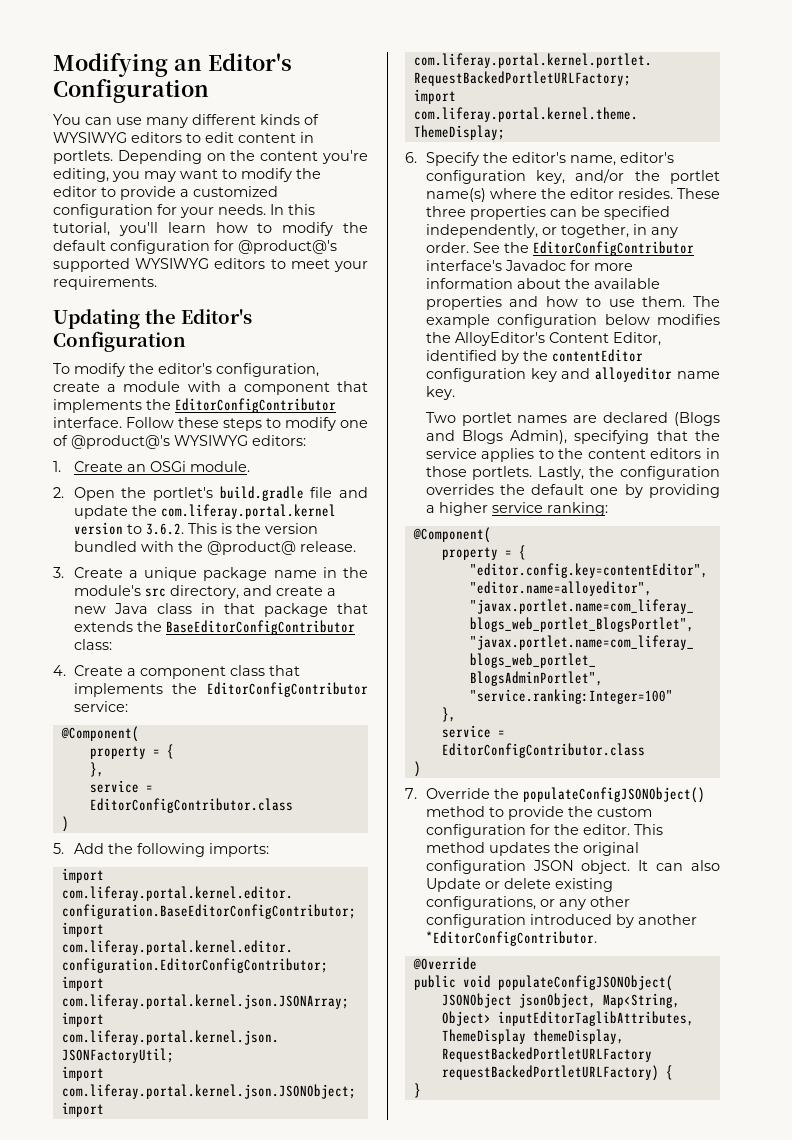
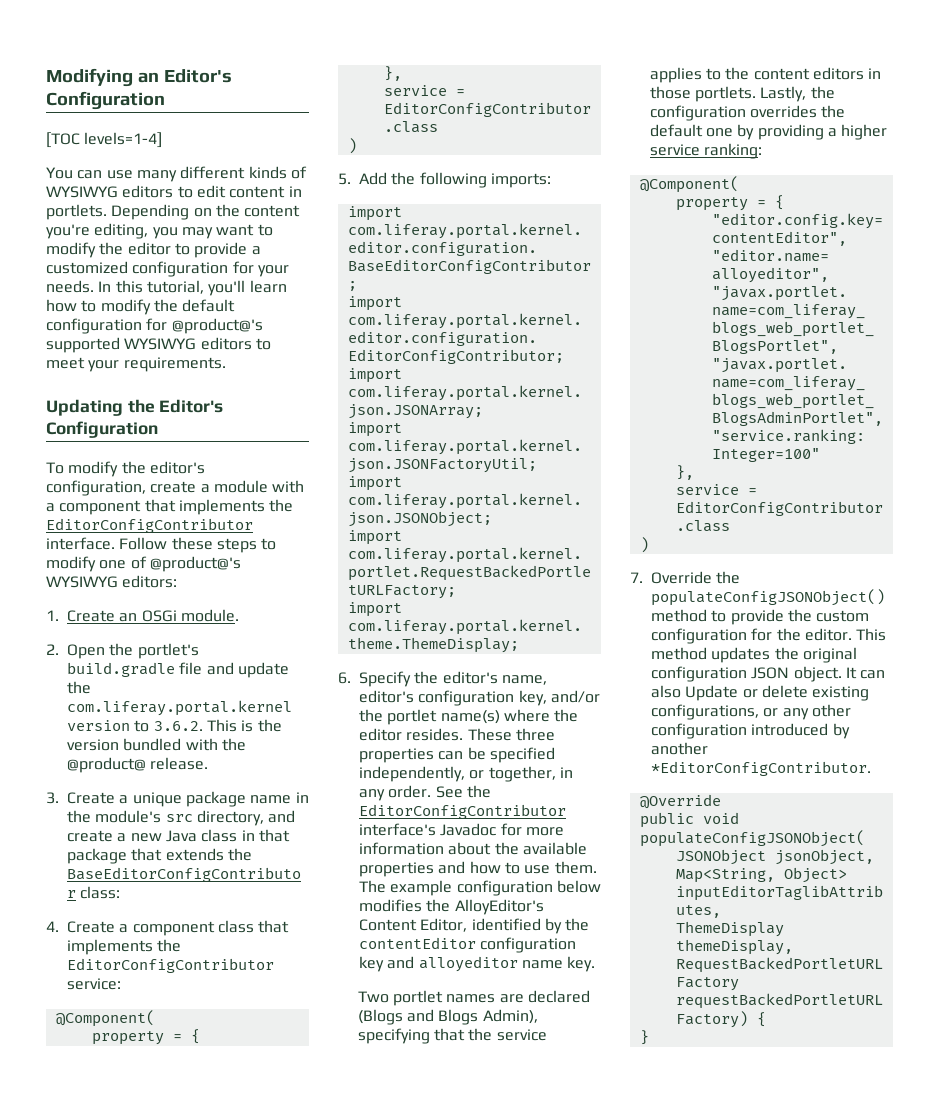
+ [TOC levels=1-4]

